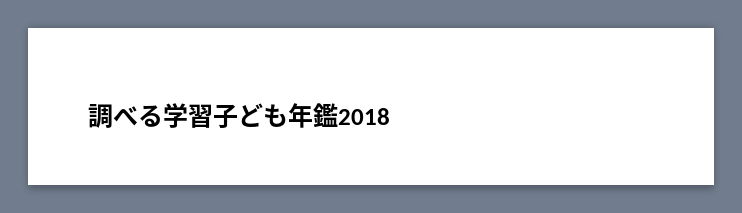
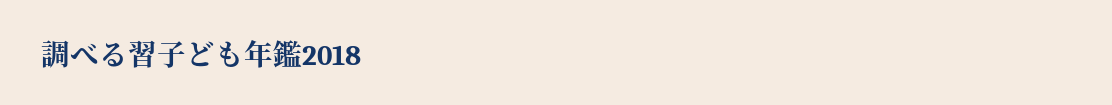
- 調べる学習子ども年鑑2018
+ 調べる習子ども年鑑2018

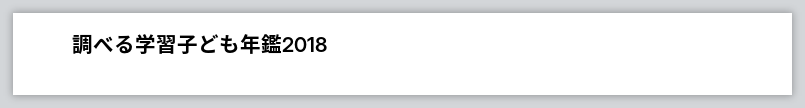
- 調べる習子ども年鑑2018
+ 調べる学習子ども年鑑2018

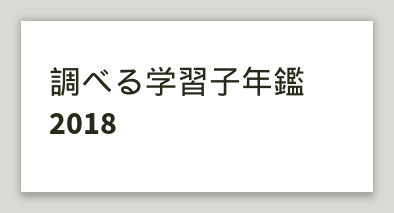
- 調べる学習子ども年鑑2018
+ 調べる学習子年鑑2018

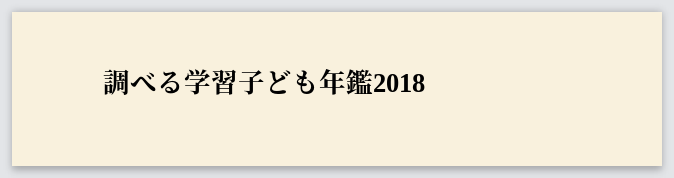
- 調べる学習子年鑑2018
+ 調べる学習子ども年鑑2018

